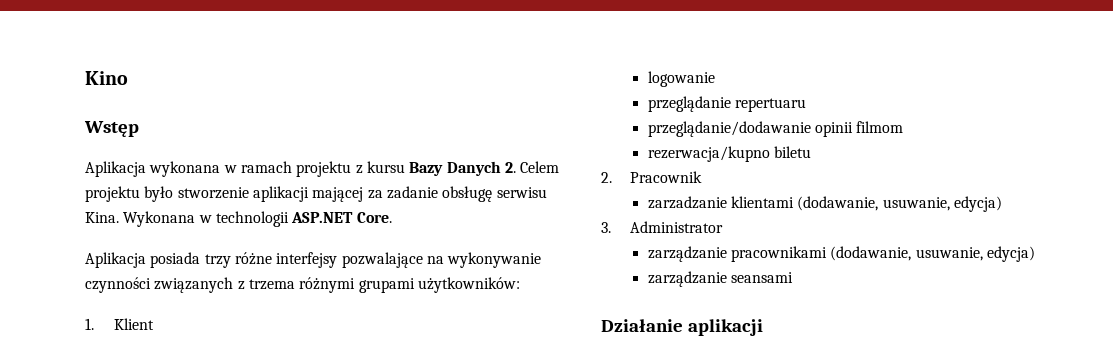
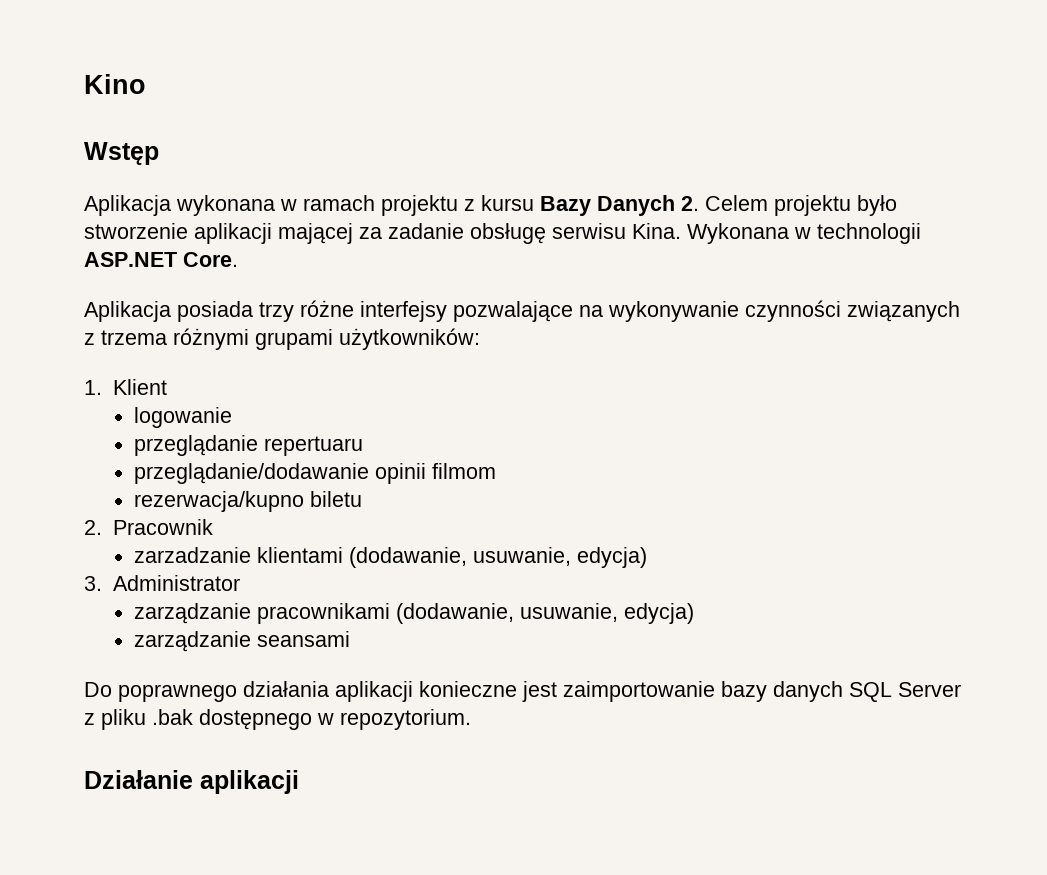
+ Do poprawnego działania aplikacji konieczne jest zaimportowanie bazy danych SQL Server z pliku .bak dostępnego w repozytorium.

